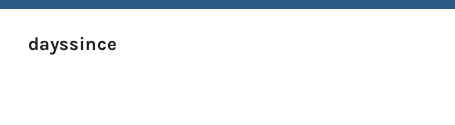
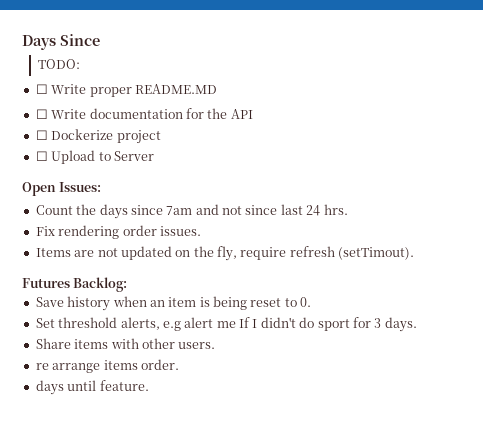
- dayssince
+ Days Since
+ TODO:
+ ☐ Write proper README.MD
+ ☐ Write documentation for the API
+ ☐ Dockerize project
+ ☐ Upload to Server
+ Open Issues:
+ Count the days since 7am and not since last 24 hrs.
+ Fix rendering order issues.
+ Items are not updated on the fly, require refresh (setTimout).
+ Futures Backlog:
+ Save history when an item is being reset to 0.
+ Set threshold alerts, e.g alert me If I didn't do sport for 3 days.
+ Share items with other users.
+ re arrange items order.
+ days until feature.

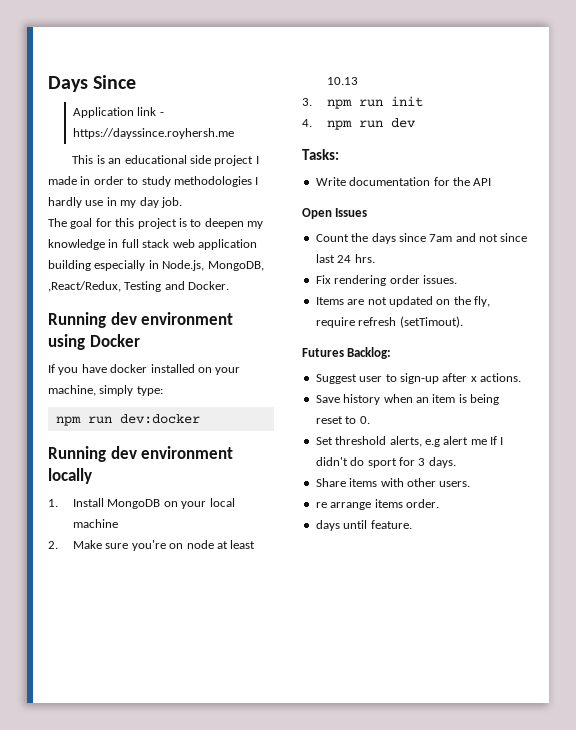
- TODO:
- ☐ Write proper README.MD
- ☐ Write documentation for the API
+ Application link - https://dayssince.royhersh.me
+ This is an educational side project I made in order to study methodologies I hardly use in my day job.
+ The goal for this project is to deepen my knowledge in full stack web application building especially in Node.js, MongoDB, ,React/Redux, Testing and Docker.
+ Running dev environment using Docker
+ If you have docker installed on your machine, simply type:
+ npm run dev:docker
+ Running dev environment locally
+ 1. Install MongoDB on your local machine
+ 2. Make sure you're on node at least 10.13
+ 3. npm run init
+ 4. npm run dev
+ Tasks:
+ Write documentation for the API
- ☐ Dockerize project
- ☐ Upload to Server
- Open Issues:
+ Open Issues
+ Suggest user to sign-up after x actions.

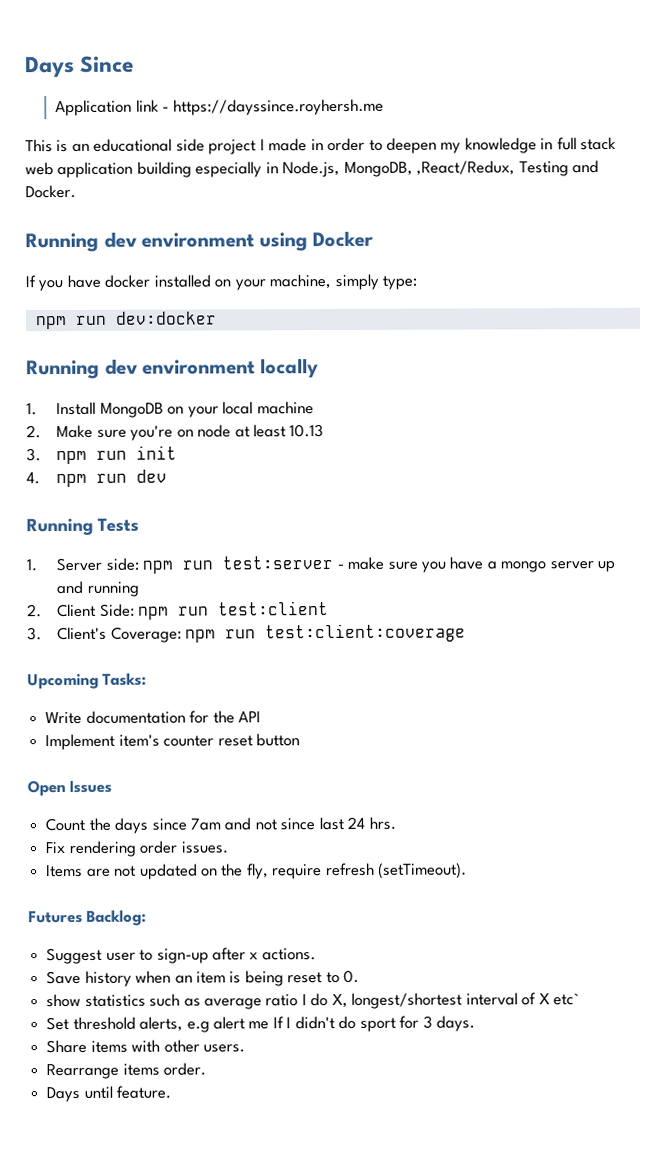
- This is an educational side project I made in order to study methodologies I hardly use in my day job.
- The goal for this project is to deepen my knowledge in full stack web application building especially in Node.js, MongoDB, ,React/Redux, Testing and Docker.
+ This is an educational side project I made in order to deepen my knowledge in full stack web application building especially in Node.js, MongoDB, ,React/Redux, Testing and Docker.
- Tasks:
+ Running Tests
+ 1. Server side: npm run test:server - make sure you have a mongo server up and running
+ 2. Client Side: npm run test:client
+ 3. Client's Coverage: npm run test:client:coverage
+ Upcoming Tasks:
+ Implement item's counter reset button
- Items are not updated on the fly, require refresh (setTimout).
+ Items are not updated on the fly, require refresh (setTimeout).
+ show statistics such as average ratio I do X, longest/shortest interval of X etc`
- re arrange items order.
+ Rearrange items order.
- days until feature.
+ Days until feature.

